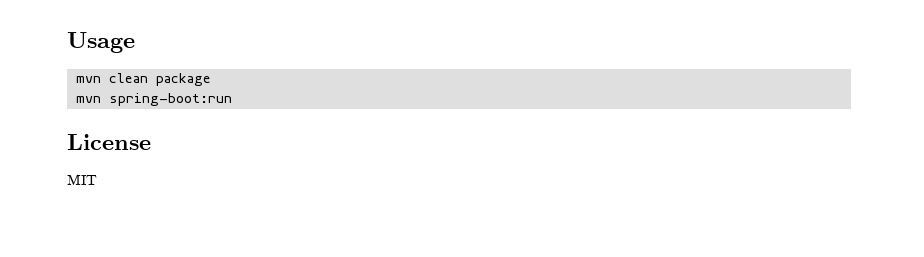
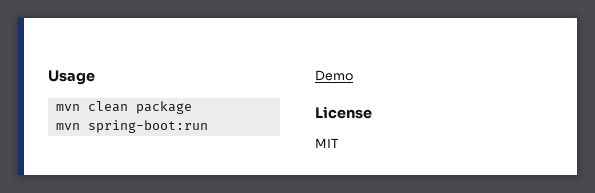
+ Demo

